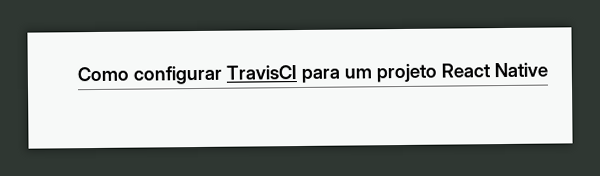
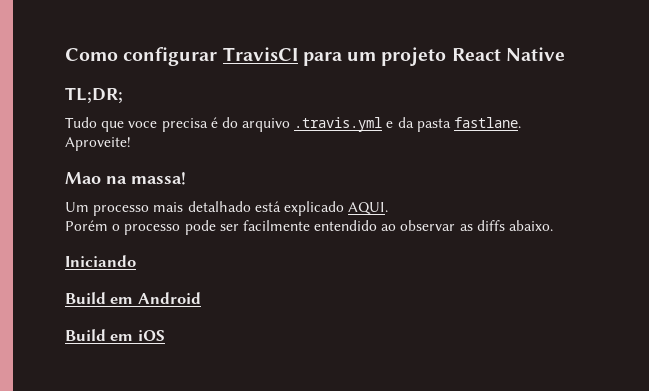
+ TL;DR;
+ Tudo que voce precisa é do arquivo .travis.yml e da pasta fastlane.
+ Aproveite!
+ Mao na massa!
+ Um processo mais detalhado está explicado AQUI.
+ Porém o processo pode ser facilmente entendido ao observar as diffs abaixo.
+ Iniciando
+ Build em Android
+ Build em iOS

